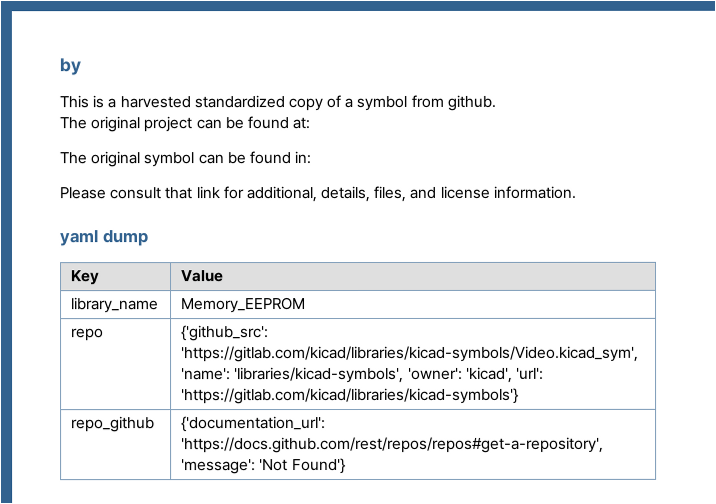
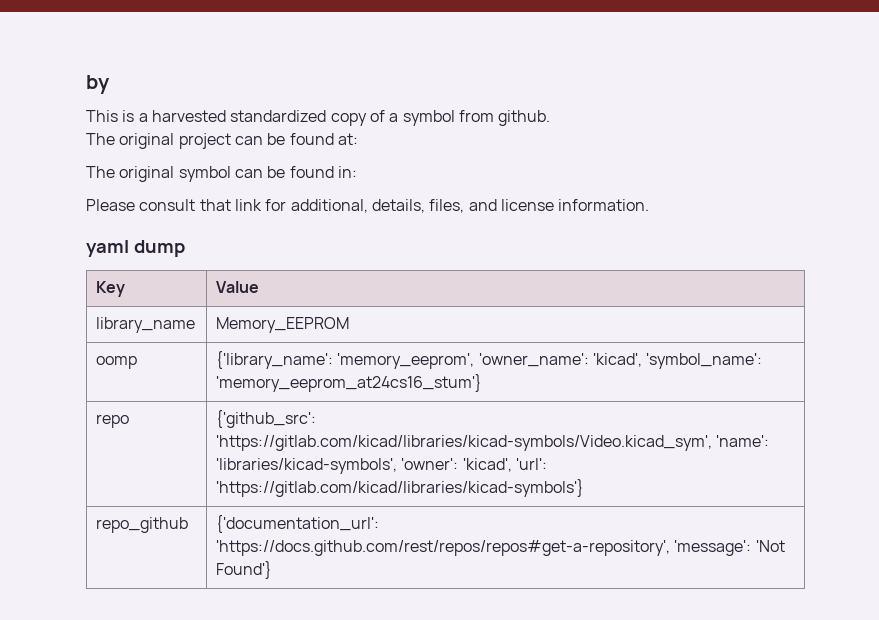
+ oomp | {'library_name': 'memory_eeprom', 'owner_name': 'kicad', 'symbol_name': 'memory_eeprom_at24cs16_stum'}

